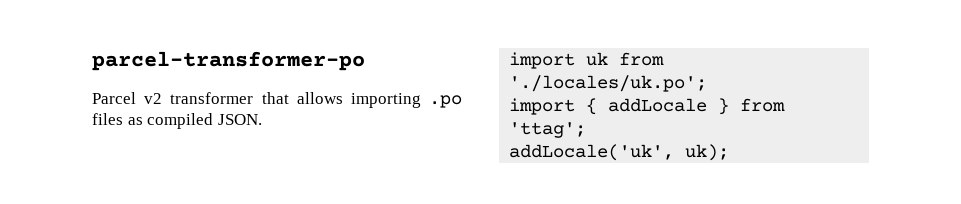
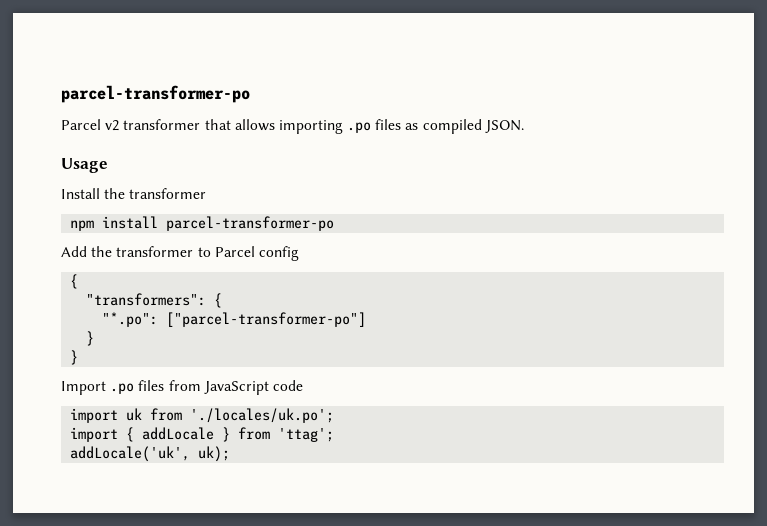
+ Usage
+ Install the transformer
+ npm install parcel-transformer-po
+ Add the transformer to Parcel config
+ {
+ "transformers": {
+ "*.po": ["parcel-transformer-po"]
+ }
+ }
+ Import .po files from JavaScript code

